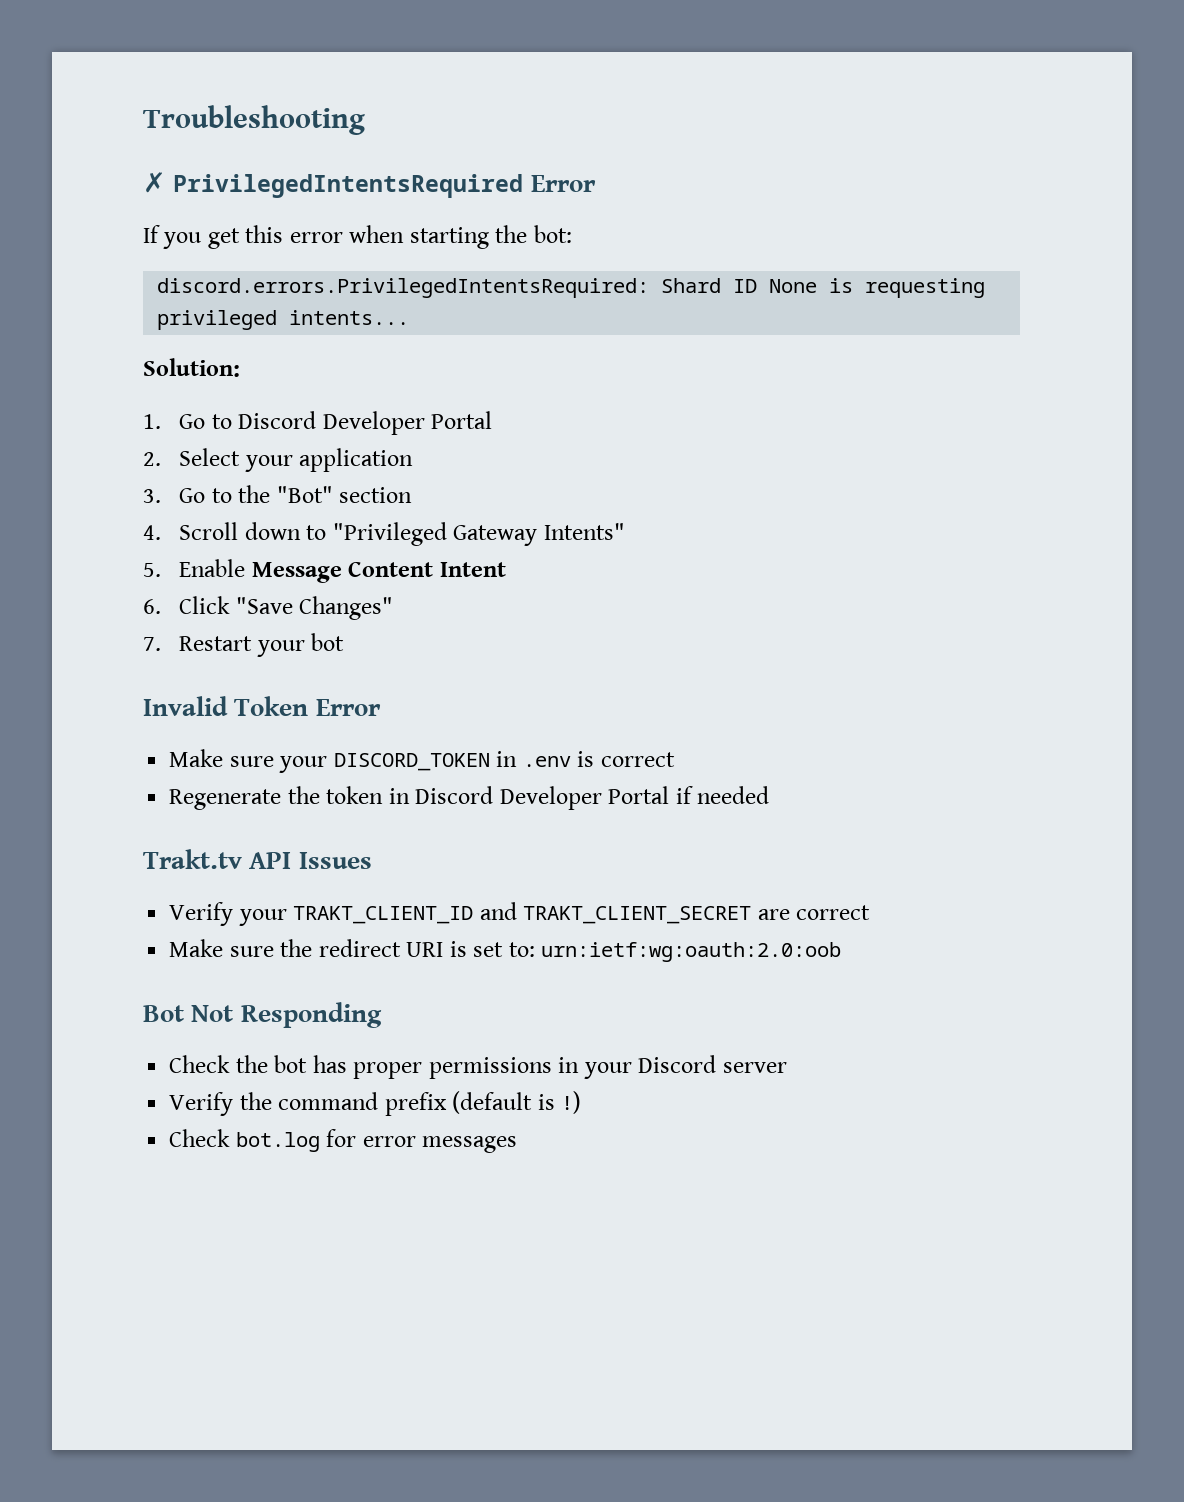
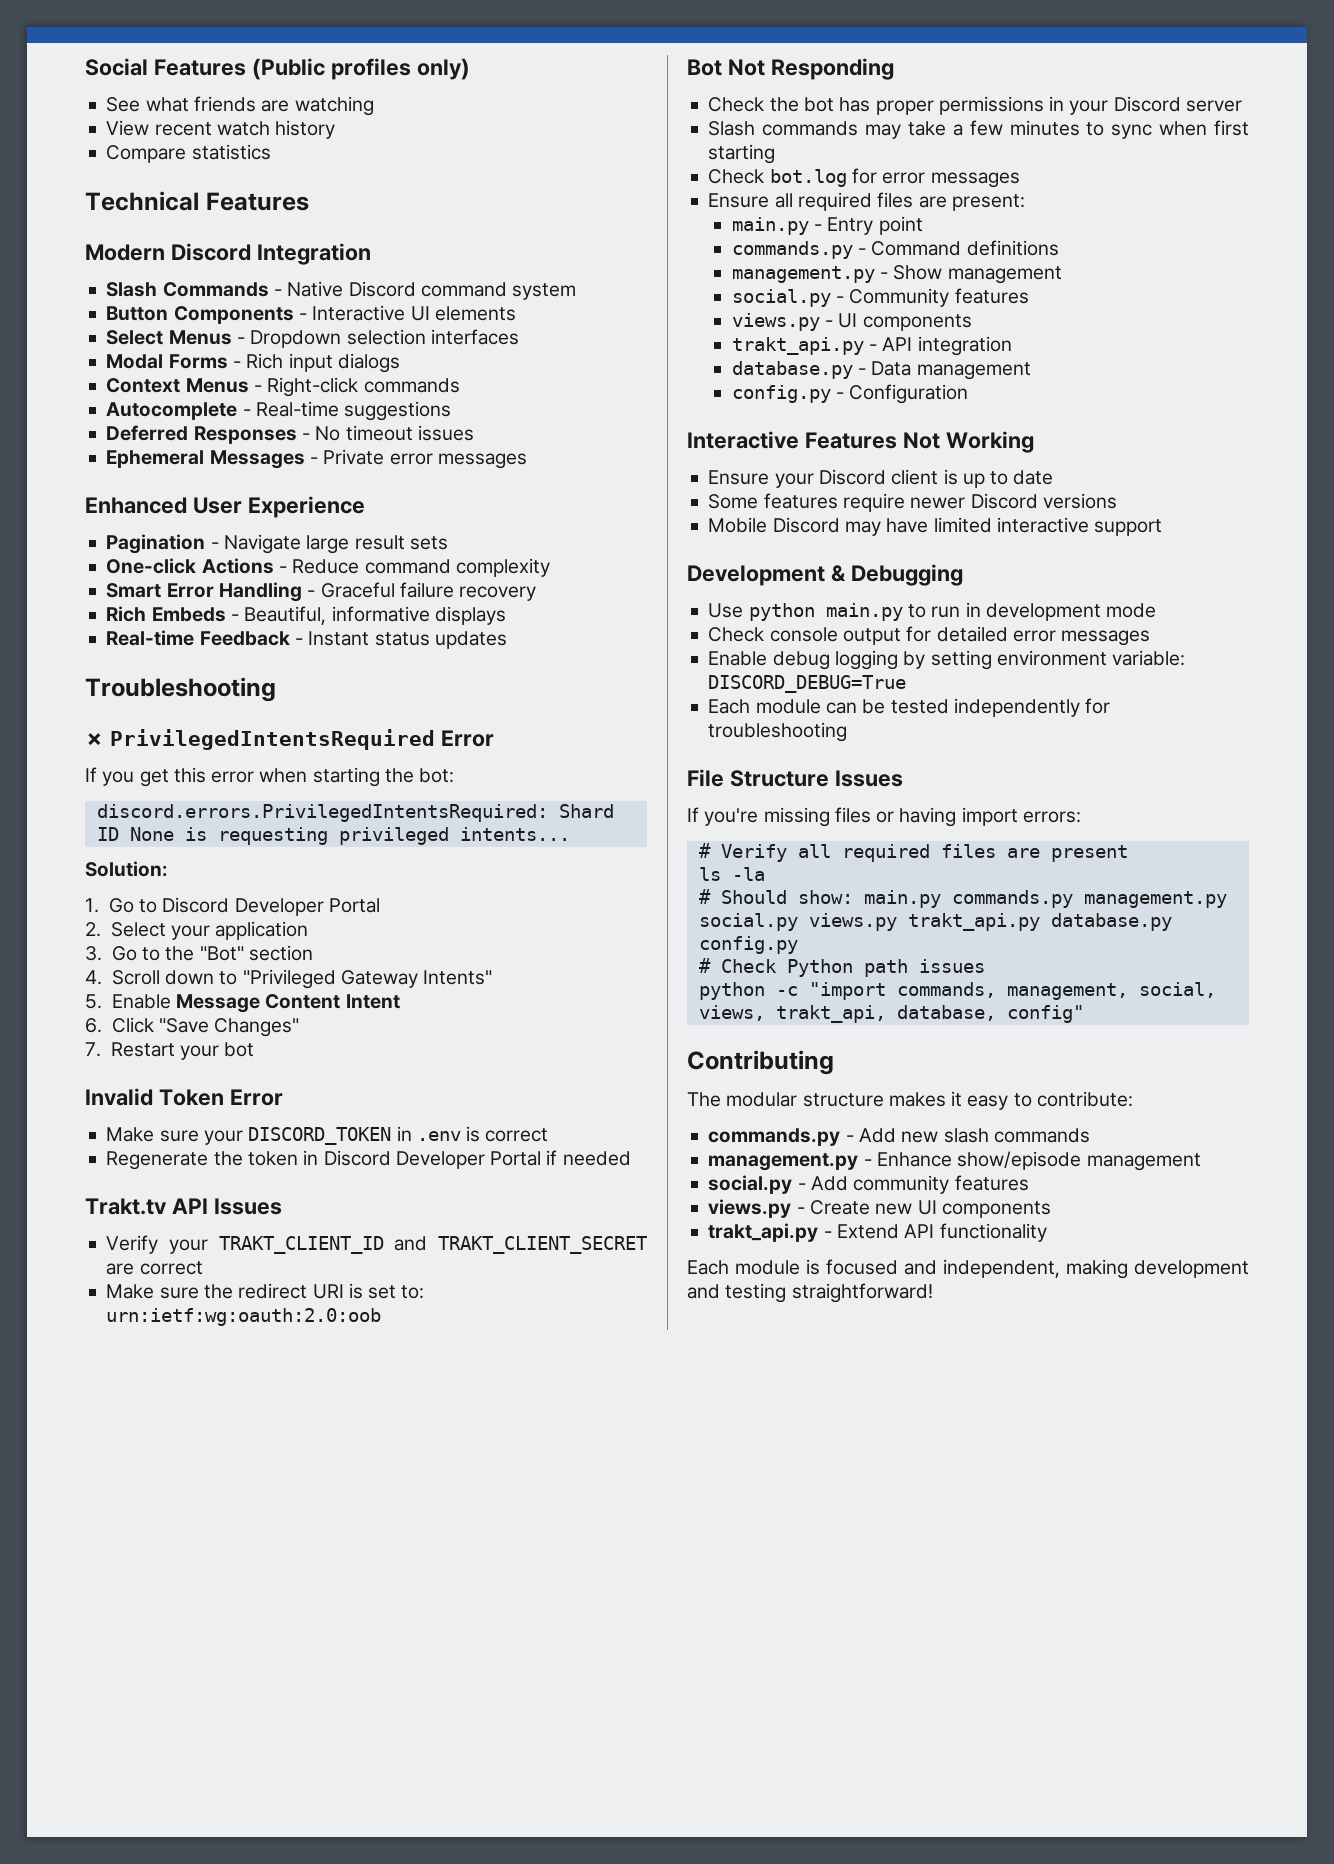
+ Social Features (Public profiles only)
+ See what friends are watching
+ View recent watch history
+ Compare statistics
+ Technical Features
+ Modern Discord Integration
+ Slash Commands - Native Discord command system
+ Button Components - Interactive UI elements
+ Select Menus - Dropdown selection interfaces
+ Modal Forms - Rich input dialogs
+ Context Menus - Right-click commands
+ Autocomplete - Real-time suggestions
+ Deferred Responses - No timeout issues
+ Ephemeral Messages - Private error messages
+ Enhanced User Experience
+ Pagination - Navigate large result sets
+ One-click Actions - Reduce command complexity
+ Smart Error Handling - Graceful failure recovery
+ Rich Embeds - Beautiful, informative displays
+ Real-time Feedback - Instant status updates
- Verify the command prefix (default is !)
+ Slash commands may take a few minutes to sync when first starting
+ Ensure all required files are present:
+ main.py - Entry point
+ commands.py - Command definitions
+ management.py - Show management
+ social.py - Community features
+ views.py - UI components
+ trakt_api.py - API integration
+ database.py - Data management
+ config.py - Configuration
+ Interactive Features Not Working
+ Ensure your Discord client is up to date
+ Some features require newer Discord versions
+ Mobile Discord may have limited interactive support
+ Development & Debugging
+ Use python main.py to run in development mode
+ Check console output for detailed error messages
+ Enable debug logging by setting environment variable: DISCORD_DEBUG=True
+ Each module can be tested independently for troubleshooting
+ File Structure Issues
+ If you're missing files or having import errors:
+ # Verify all required files are present
+ ls -la
+ # Should show: main.py commands.py management.py social.py views.py trakt_api.py database.py config.py
+ # Check Python path issues
+ python -c "import commands, management, social, views, trakt_api, database, config"
+ Contributing
+ The modular structure makes it easy to contribute:
+ commands.py - Add new slash commands
+ management.py - Enhance show/episode management
+ social.py - Add community features
+ views.py - Create new UI components
+ trakt_api.py - Extend API functionality
+ Each module is focused and independent, making development and testing straightforward!

